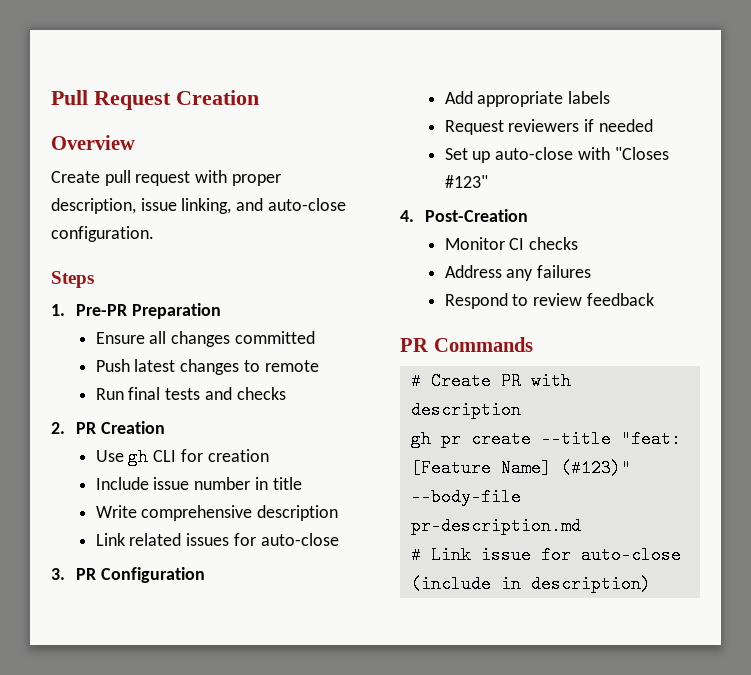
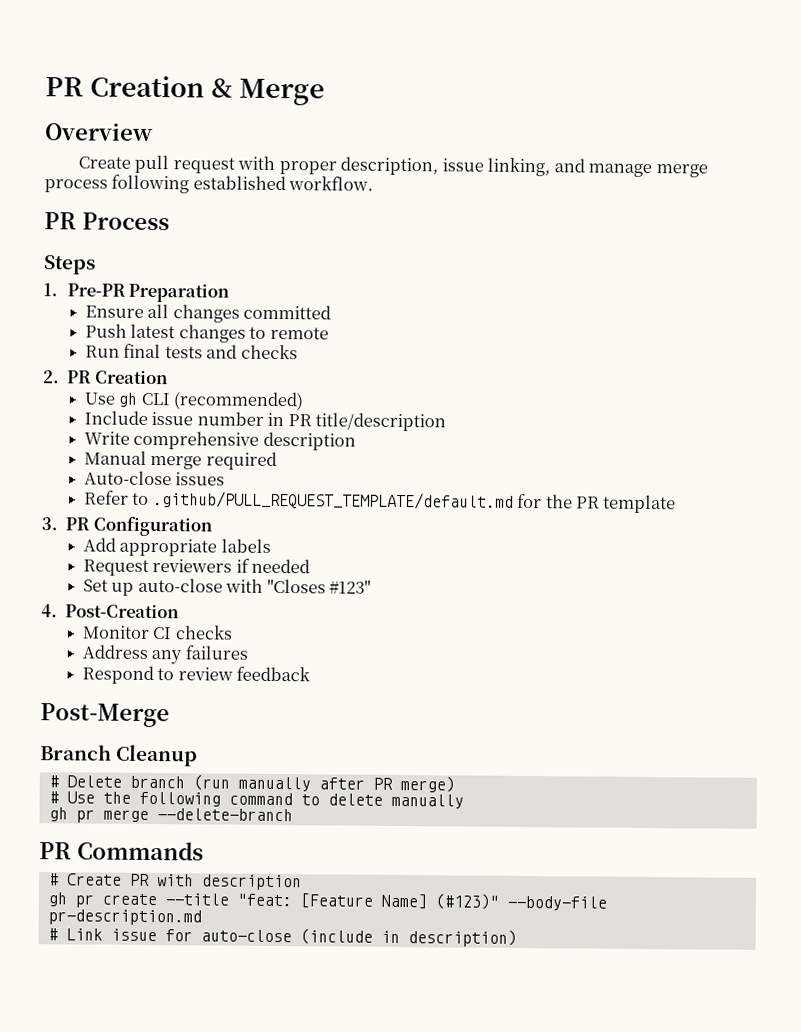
- Pull Request Creation
+ PR Creation & Merge
- Create pull request with proper description, issue linking, and auto-close configuration.
+ Create pull request with proper description, issue linking, and manage merge process following established workflow.
+ PR Process
- Use gh CLI for creation
+ Use gh CLI (recommended)
- Include issue number in title
+ Include issue number in PR title/description
- Link related issues for auto-close
+ Manual merge required
+ Auto-close issues
+ Refer to .github/PULL_REQUEST_TEMPLATE/default.md for the PR template
+ Post-Merge
+ Branch Cleanup
+ # Delete branch (run manually after PR merge)
+ # Use the following command to delete manually
+ gh pr merge --delete-branch

